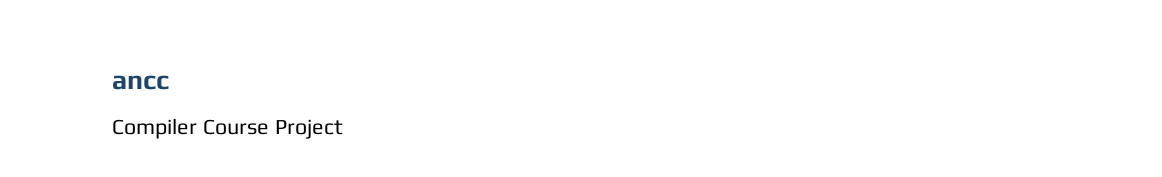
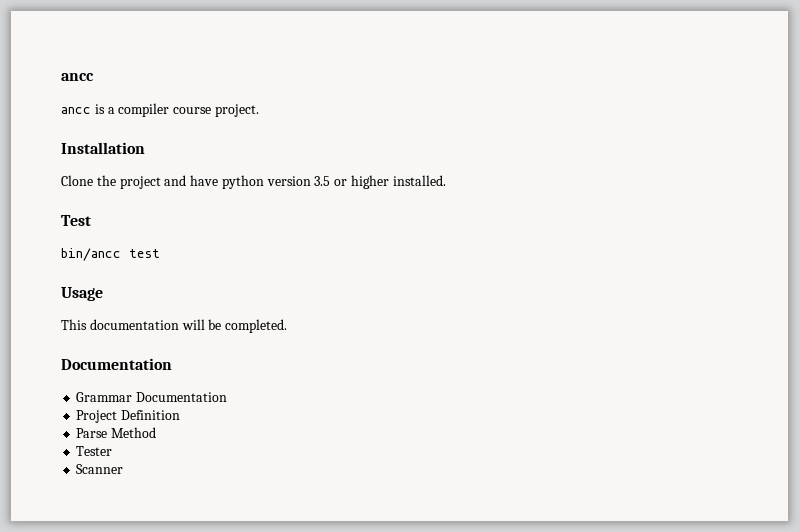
- Compiler Course Project
+ ancc is a compiler course project.
+ Installation
+ Clone the project and have python version 3.5 or higher installed.
+ Test
+ bin/ancc test
+ Usage
+ This documentation will be completed.
+ Documentation
+ Grammar Documentation
+ Project Definition
+ Parse Method
+ Tester
+ Scanner

